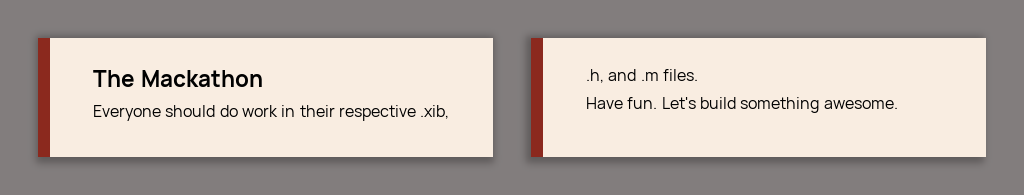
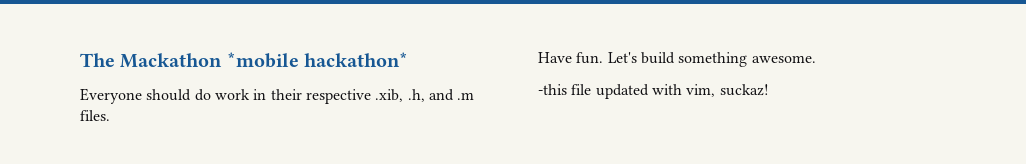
- The Mackathon
+ The Mackathon *mobile hackathon*
+ -this file updated with vim, suckaz!

